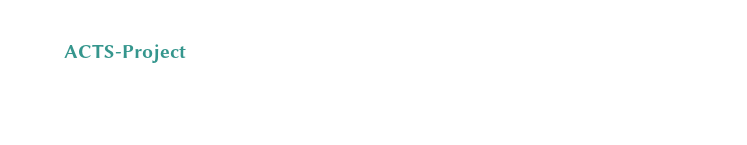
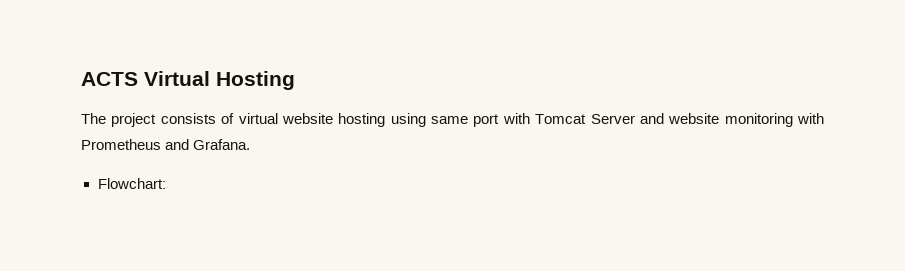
- ACTS-Project
+ ACTS Virtual Hosting
+ The project consists of virtual website hosting using same port with Tomcat Server and website monitoring with Prometheus and Grafana.
+ Flowchart:

